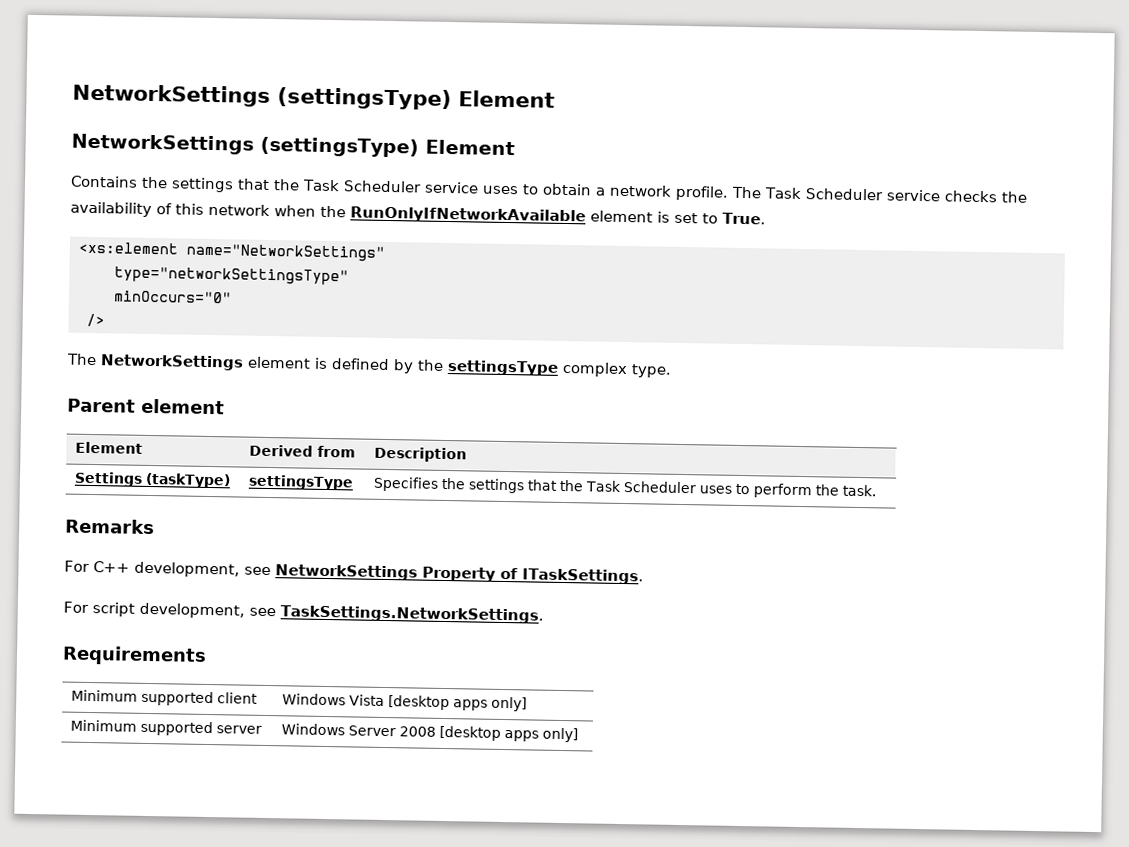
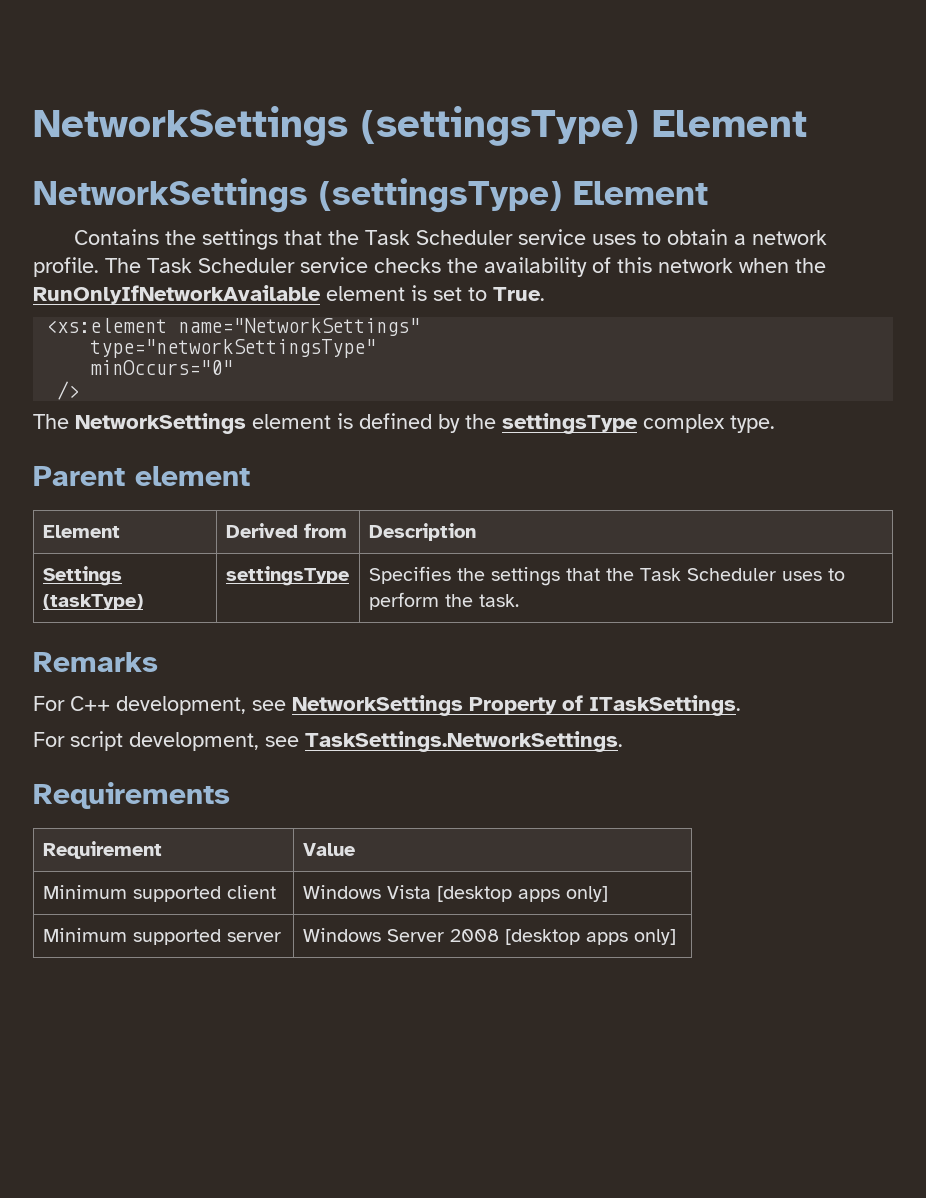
+ Requirement | Value

